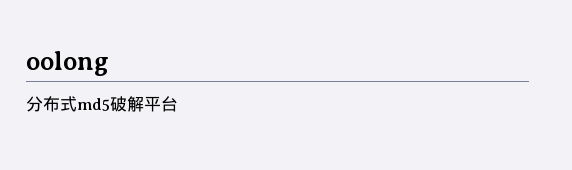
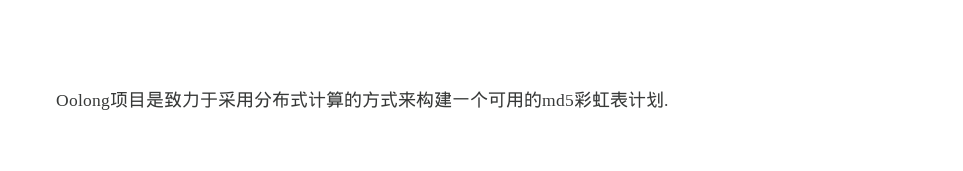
- oolong
- 分布式md5破解平台
+ Oolong项目是致力于采用分布式计算的方式来构建一个可用的md5彩虹表计划.

